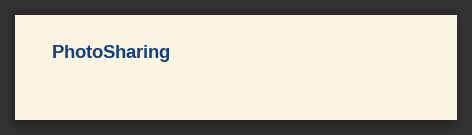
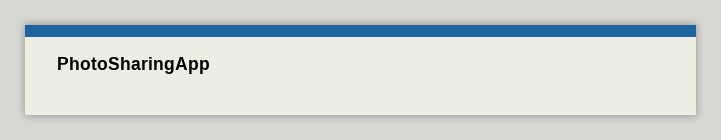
- PhotoSharing
+ PhotoSharingApp

